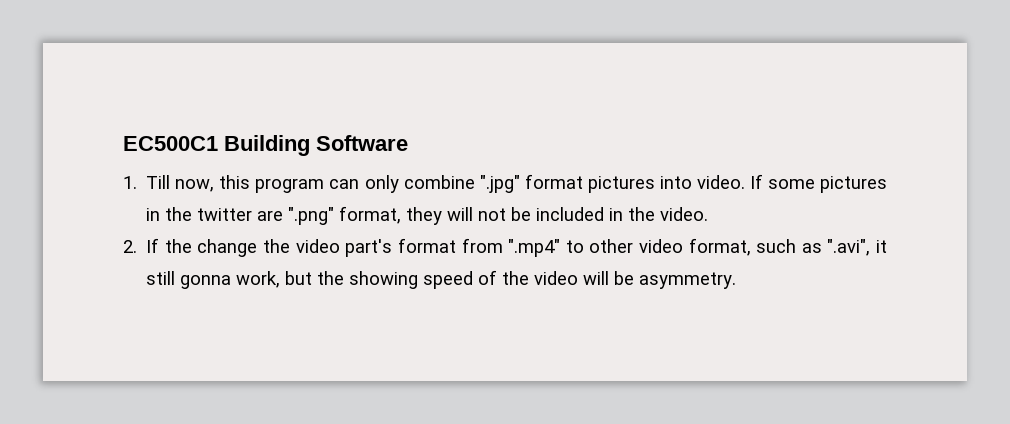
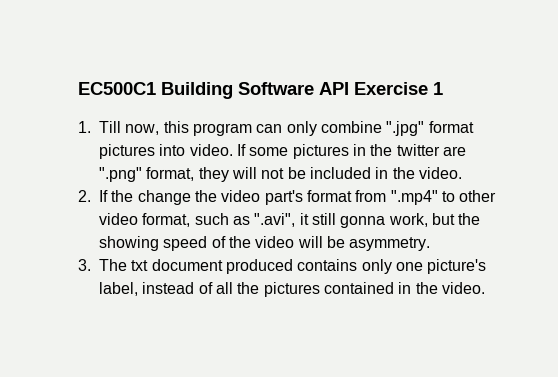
- EC500C1 Building Software
+ EC500C1 Building Software API Exercise 1
+ 3. The txt document produced contains only one picture's label, instead of all the pictures contained in the video.

